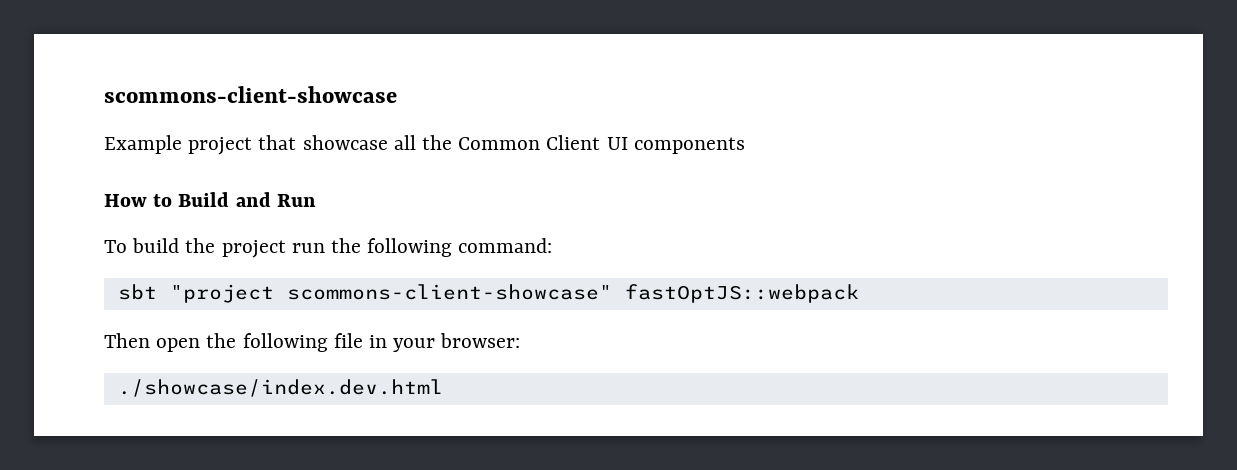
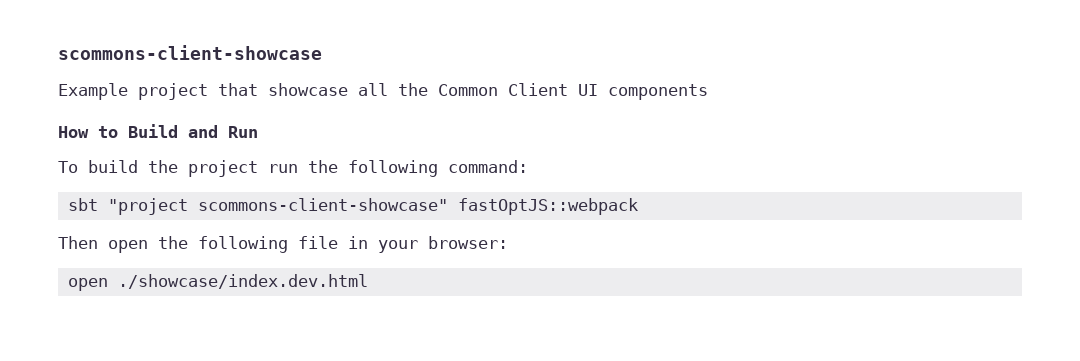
- ./showcase/index.dev.html
+ open ./showcase/index.dev.html

